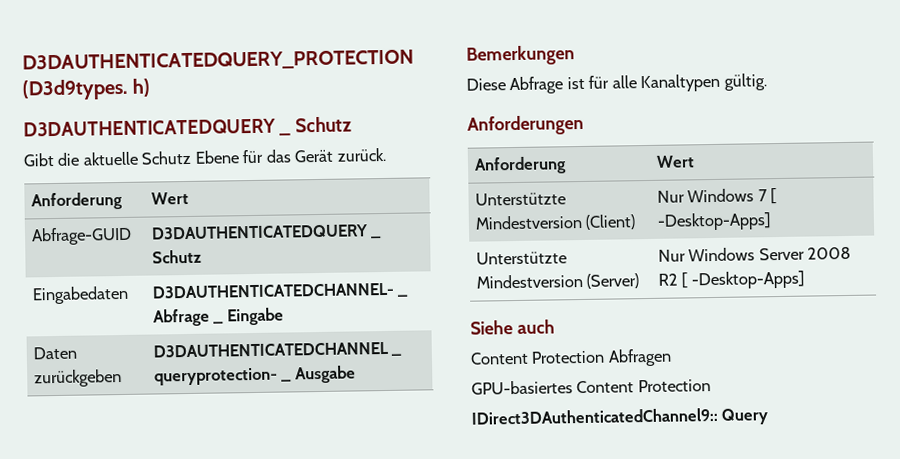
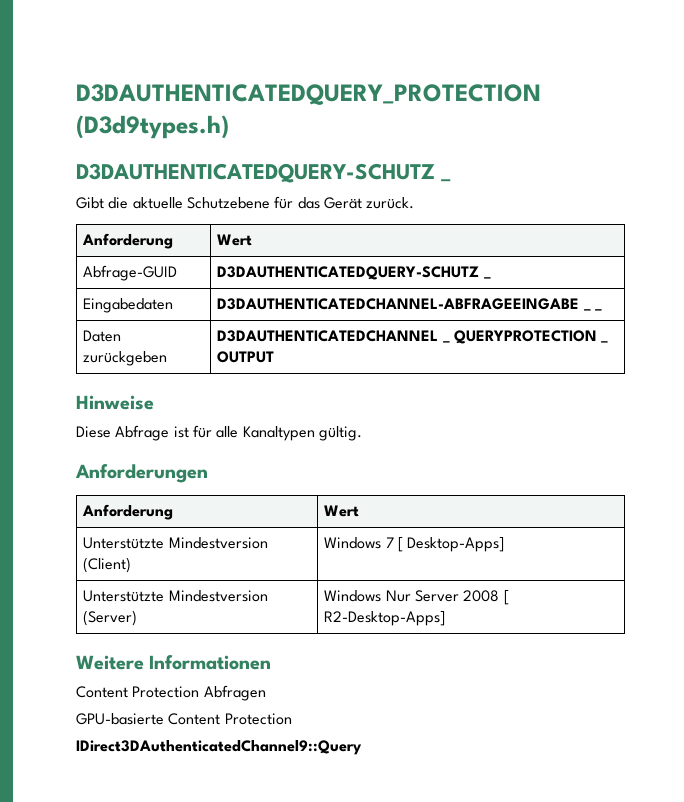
- D3DAUTHENTICATEDQUERY_PROTECTION (D3d9types. h)
- D3DAUTHENTICATEDQUERY _ Schutz
+ D3DAUTHENTICATEDQUERY_PROTECTION (D3d9types.h)
+ D3DAUTHENTICATEDQUERY-SCHUTZ _
- Gibt die aktuelle Schutz Ebene für das Gerät zurück.
+ Gibt die aktuelle Schutzebene für das Gerät zurück.
- Abfrage-GUID | D3DAUTHENTICATEDQUERY _ Schutz
+ Abfrage-GUID | D3DAUTHENTICATEDQUERY-SCHUTZ _
- Eingabedaten | D3DAUTHENTICATEDCHANNEL- _ Abfrage _ Eingabe
+ Eingabedaten | D3DAUTHENTICATEDCHANNEL-ABFRAGEEINGABE _ _
- Daten zurückgeben | D3DAUTHENTICATEDCHANNEL _ queryprotection- _ Ausgabe
- Bemerkungen
+ Daten zurückgeben | D3DAUTHENTICATEDCHANNEL _ QUERYPROTECTION _ OUTPUT
+ Hinweise
- Unterstützte Mindestversion (Client) | Nur Windows 7 [ -Desktop-Apps]
+ Unterstützte Mindestversion (Client) | Windows 7 [ Desktop-Apps]
- Unterstützte Mindestversion (Server) | Nur Windows Server 2008 R2 [ -Desktop-Apps]
- Siehe auch
+ Unterstützte Mindestversion (Server) | Windows Nur Server 2008 [ R2-Desktop-Apps]
+ Weitere Informationen
- GPU-basiertes Content Protection
+ GPU-basierte Content Protection
- IDirect3DAuthenticatedChannel9:: Query
+ IDirect3DAuthenticatedChannel9::Query

